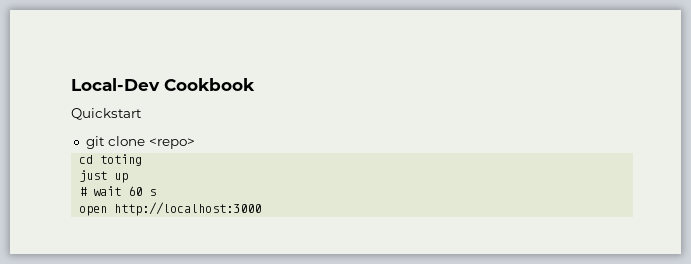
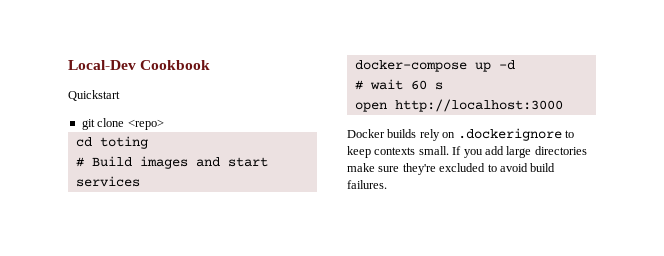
- just up
+ # Build images and start services
+ docker-compose up -d
+ Docker builds rely on .dockerignore to keep contexts small. If you add large directories make sure they're excluded to avoid build failures.

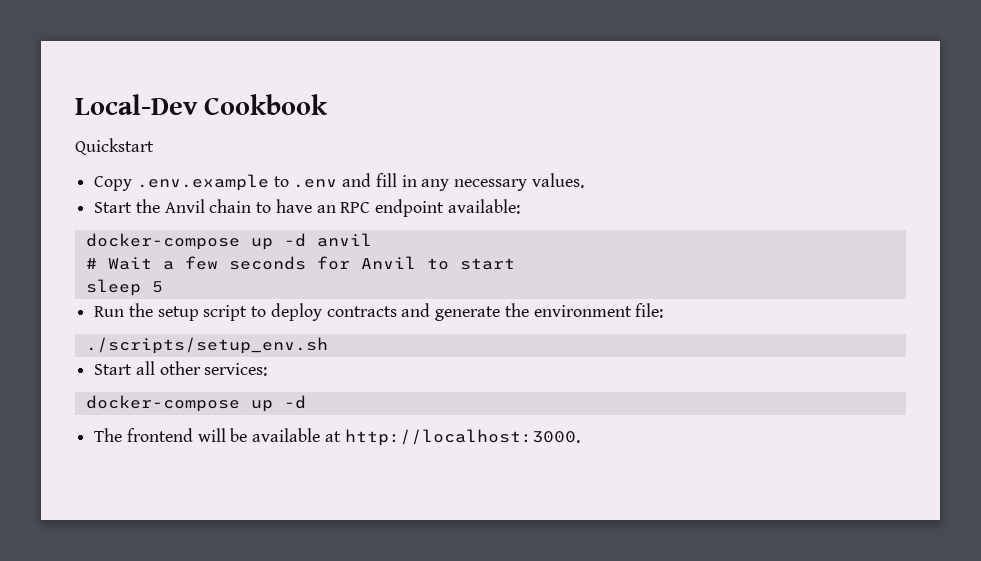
- git clone <repo>
- cd toting
- # Build images and start services
+ Copy .env.example to .env and fill in any necessary values.
+ Start the Anvil chain to have an RPC endpoint available:
+ docker-compose up -d anvil
+ # Wait a few seconds for Anvil to start
+ sleep 5
+ Run the setup script to deploy contracts and generate the environment file:
+ ./scripts/setup_env.sh
+ Start all other services:
  docker-compose up -d
- # wait 60 s
- open http://localhost:3000
- Docker builds rely on .dockerignore to keep contexts small. If you add large directories make sure they're excluded to avoid build failures.
+ The frontend will be available at http://localhost:3000.

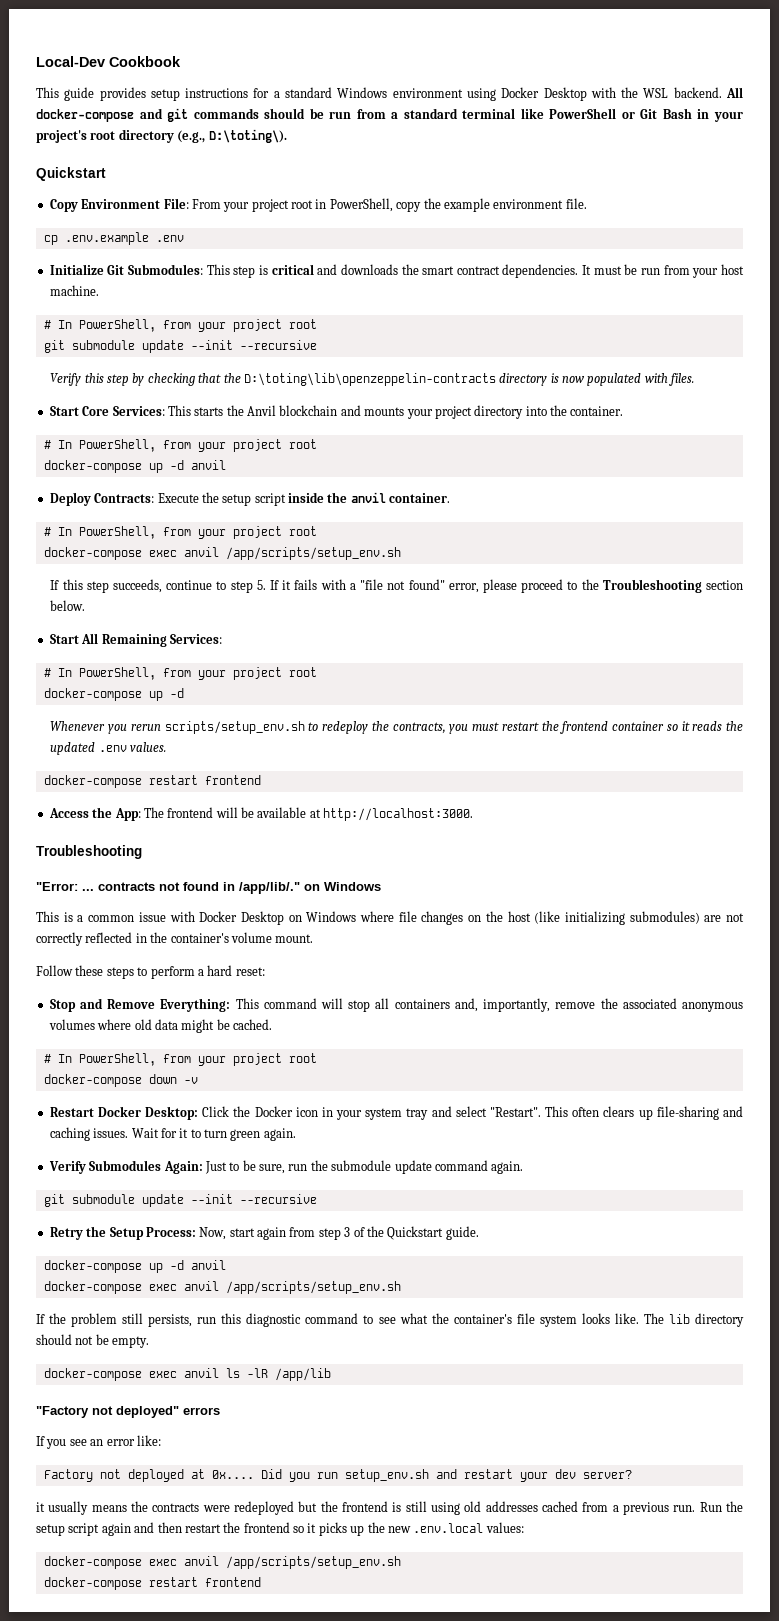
+ This guide provides setup instructions for a standard Windows environment using Docker Desktop with the WSL backend. All docker-compose and git commands should be run from a standard terminal like PowerShell or Git Bash in your project's root directory (e.g., D:\toting\).
  Quickstart
- Copy .env.example to .env and fill in any necessary values.
- Start the Anvil chain to have an RPC endpoint available:
+ Copy Environment File: From your project root in PowerShell, copy the example environment file.
+ cp .env.example .env
+ Initialize Git Submodules: This step is critical and downloads the smart contract dependencies. It must be run from your host machine.
+ # In PowerShell, from your project root
+ git submodule update --init --recursive
+ Verify this step by checking that the D:\toting\lib\openzeppelin-contracts directory is now populated with files.
+ Start Core Services: This starts the Anvil blockchain and mounts your project directory into the container.
+ # In PowerShell, from your project root
  docker-compose up -d anvil
- # Wait a few seconds for Anvil to start
- sleep 5
- Run the setup script to deploy contracts and generate the environment file:
- ./scripts/setup_env.sh
- Start all other services:
+ Deploy Contracts: Execute the setup script inside the anvil container.
+ # In PowerShell, from your project root
+ docker-compose exec anvil /app/scripts/setup_env.sh
+ If this step succeeds, continue to step 5. If it fails with a "file not found" error, please proceed to the Troubleshooting section below.
+ Start All Remaining Services:
+ # In PowerShell, from your project root
  docker-compose up -d
- The frontend will be available at http://localhost:3000.
+ Whenever you rerun scripts/setup_env.sh to redeploy the contracts, you must restart the frontend container so it reads the updated .env values.
+ docker-compose restart frontend
+ Access the App: The frontend will be available at http://localhost:3000.
+ Troubleshooting
+ "Error: ... contracts not found in /app/lib/." on Windows
+ This is a common issue with Docker Desktop on Windows where file changes on the host (like initializing submodules) are not correctly reflected in the container's volume mount.
+ Follow these steps to perform a hard reset:
+ Stop and Remove Everything: This command will stop all containers and, importantly, remove the associated anonymous volumes where old data might be cached.
+ # In PowerShell, from your project root
+ docker-compose down -v
+ Restart Docker Desktop: Click the Docker icon in your system tray and select "Restart". This often clears up file-sharing and caching issues. Wait for it to turn green again.
+ Verify Submodules Again: Just to be sure, run the submodule update command again.
+ git submodule update --init --recursive
+ Retry the Setup Process: Now, start again from step 3 of the Quickstart guide.
+ docker-compose up -d anvil
+ docker-compose exec anvil /app/scripts/setup_env.sh
+ If the problem still persists, run this diagnostic command to see what the container's file system looks like. The lib directory should not be empty.
+ docker-compose exec anvil ls -lR /app/lib
+ "Factory not deployed" errors
+ If you see an error like:
+ Factory not deployed at 0x.... Did you run setup_env.sh and restart your dev server?
+ it usually means the contracts were redeployed but the frontend is still using old addresses cached from a previous run. Run the setup script again and then restart the frontend so it picks up the new .env.local values:
+ docker-compose exec anvil /app/scripts/setup_env.sh
+ docker-compose restart frontend

